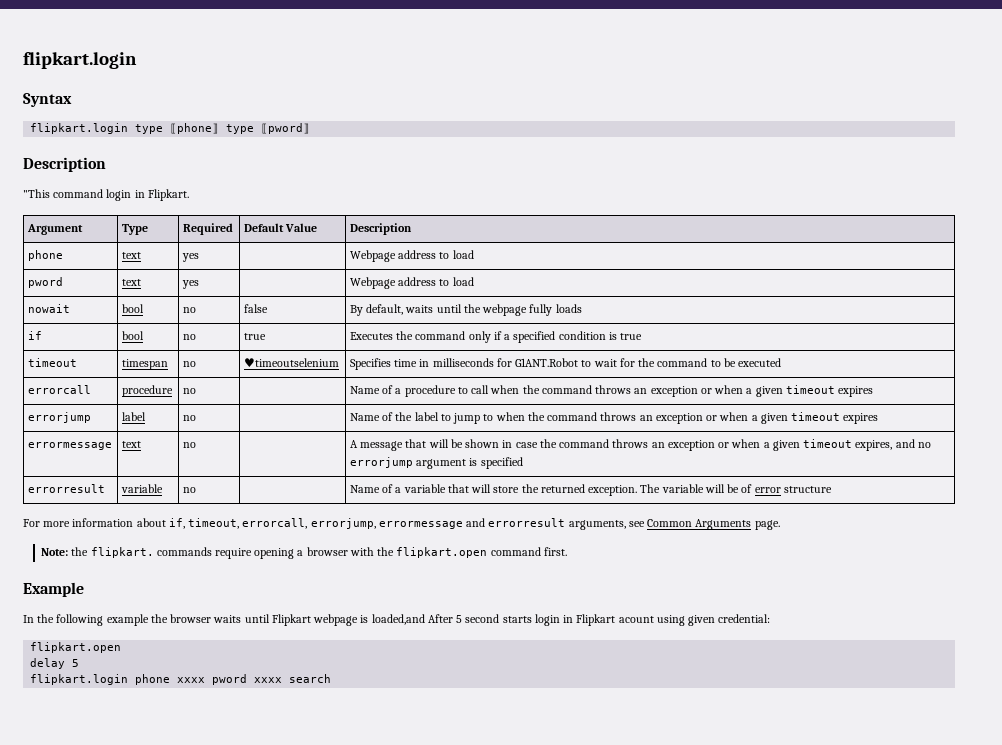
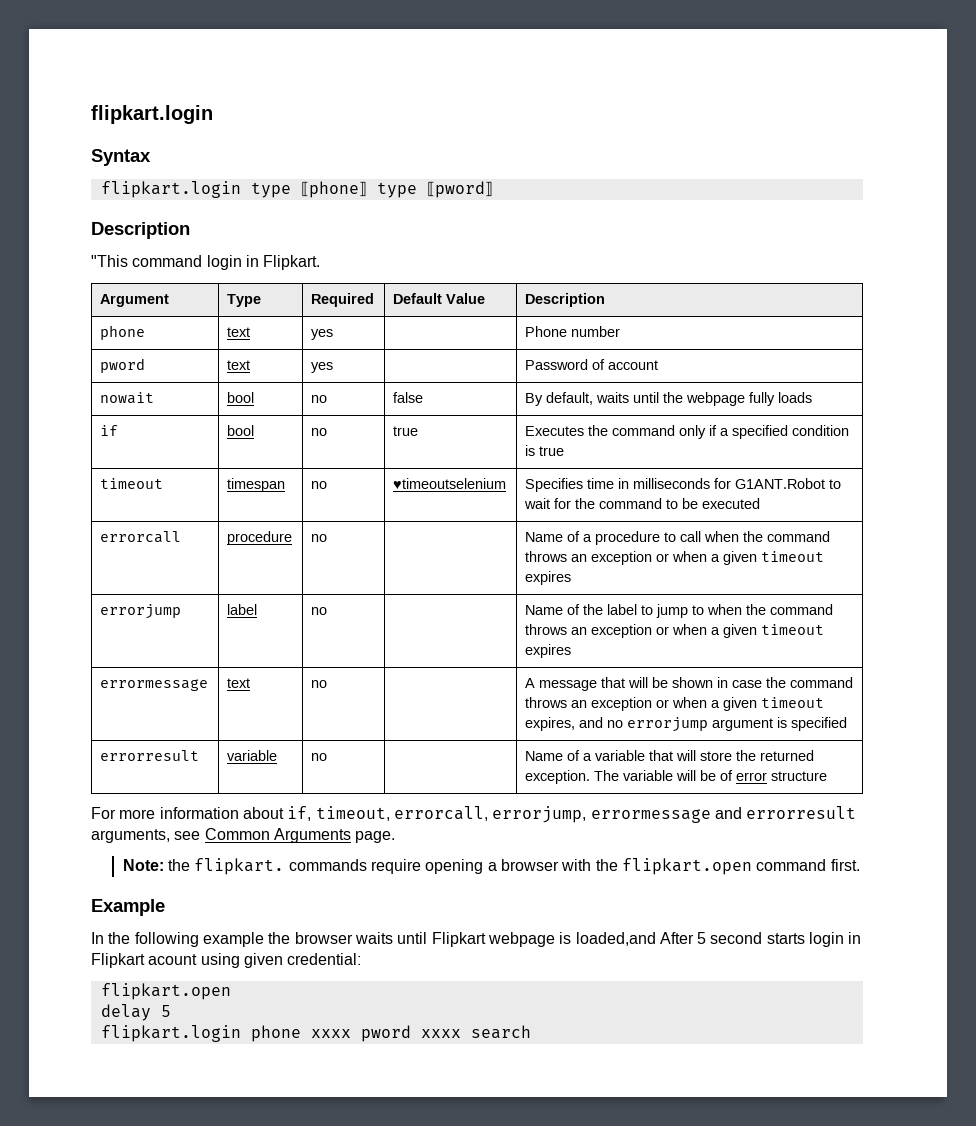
- phone | text | yes | | Webpage address to load
+ phone | text | yes | | Phone number
- pword | text | yes | | Webpage address to load
+ pword | text | yes | | Password of account

